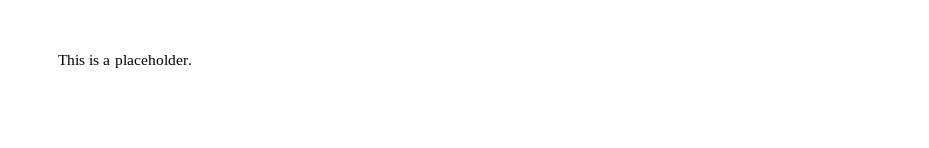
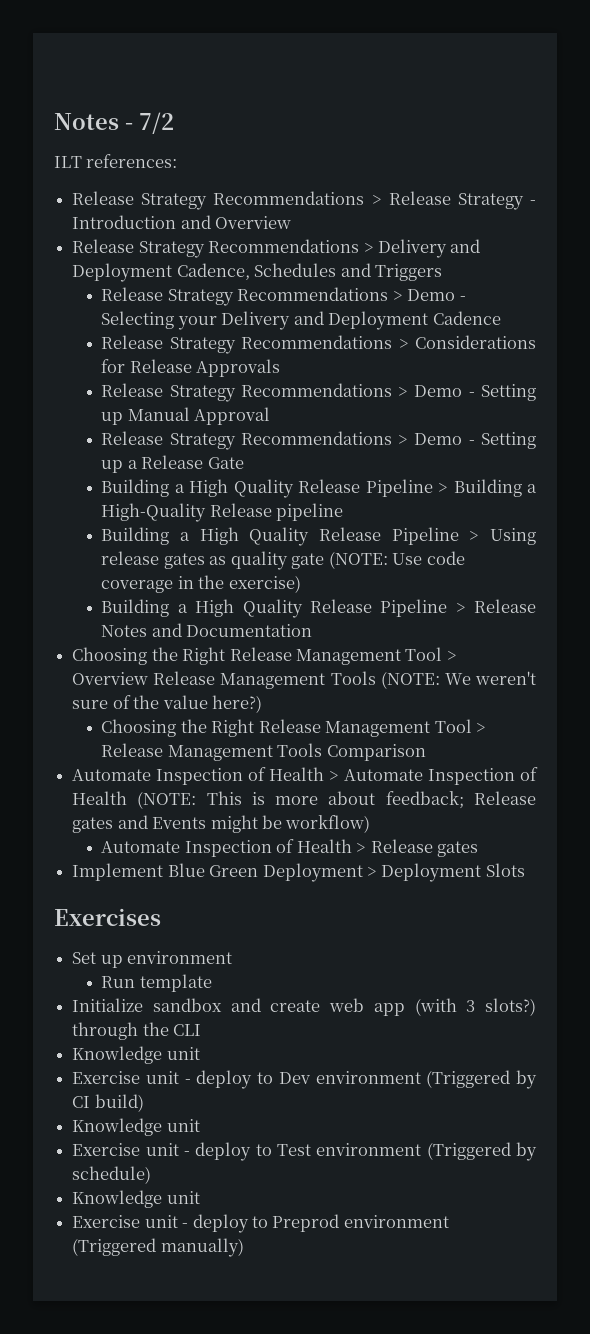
- This is a placeholder.
+ Notes - 7/2
+ ILT references:
+ Release Strategy Recommendations > Release Strategy - Introduction and Overview
+ Release Strategy Recommendations > Delivery and Deployment Cadence, Schedules and Triggers
+ Release Strategy Recommendations > Demo - Selecting your Delivery and Deployment Cadence
+ Release Strategy Recommendations > Considerations for Release Approvals
+ Release Strategy Recommendations > Demo - Setting up Manual Approval
+ Release Strategy Recommendations > Demo - Setting up a Release Gate
+ Building a High Quality Release Pipeline > Building a High-Quality Release pipeline
+ Building a High Quality Release Pipeline > Using release gates as quality gate (NOTE: Use code coverage in the exercise)
+ Building a High Quality Release Pipeline > Release Notes and Documentation
+ Choosing the Right Release Management Tool > Overview Release Management Tools (NOTE: We weren't sure of the value here?)
+ Choosing the Right Release Management Tool > Release Management Tools Comparison
+ Automate Inspection of Health > Automate Inspection of Health (NOTE: This is more about feedback; Release gates and Events might be workflow)
+ Automate Inspection of Health > Release gates
+ Implement Blue Green Deployment > Deployment Slots
+ Exercises
+ Set up environment
+ Run template
+ Initialize sandbox and create web app (with 3 slots?) through the CLI
+ Knowledge unit
+ Exercise unit - deploy to Dev environment (Triggered by CI build)
+ Knowledge unit
+ Exercise unit - deploy to Test environment (Triggered by schedule)
+ Knowledge unit
+ Exercise unit - deploy to Preprod environment (Triggered manually)

